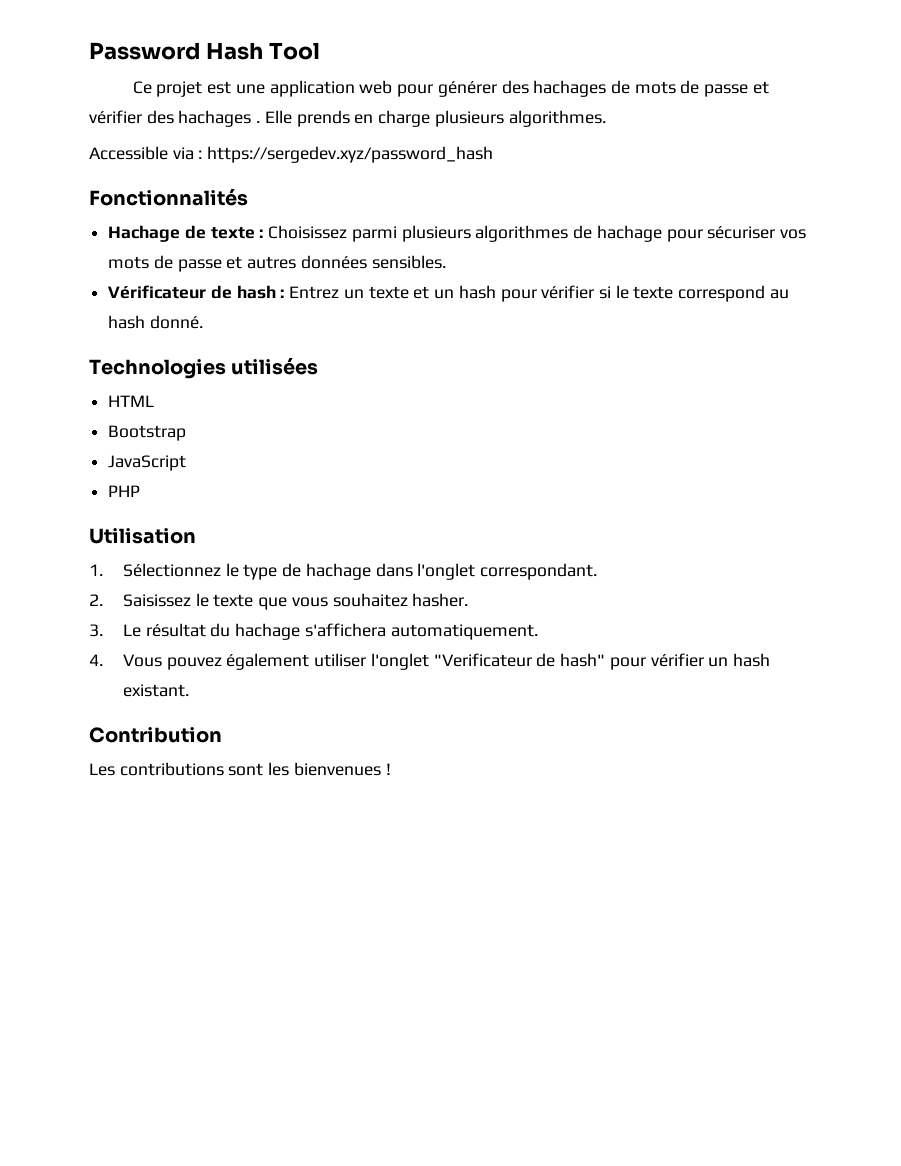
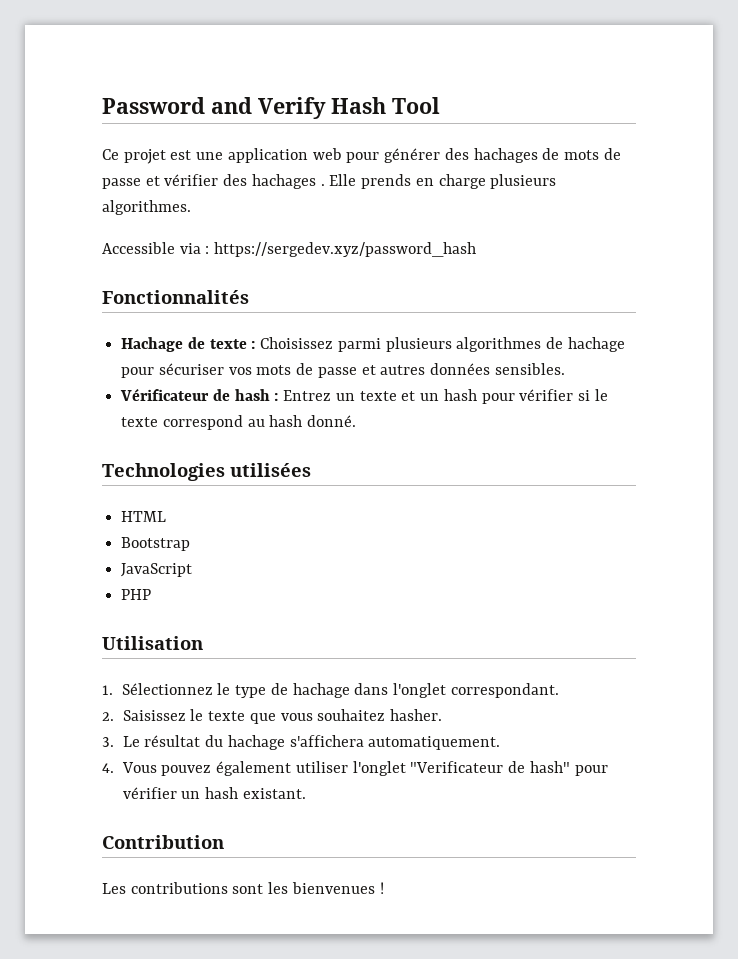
- Password Hash Tool
+ Password and Verify Hash Tool

